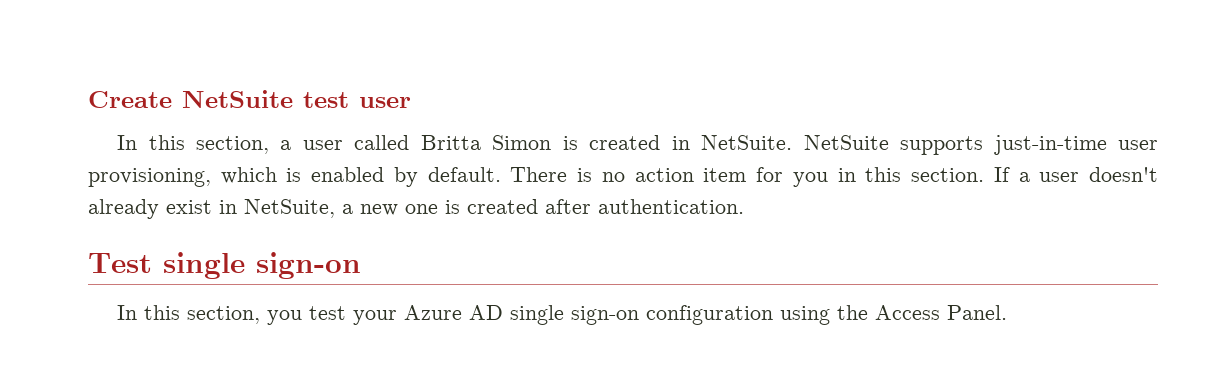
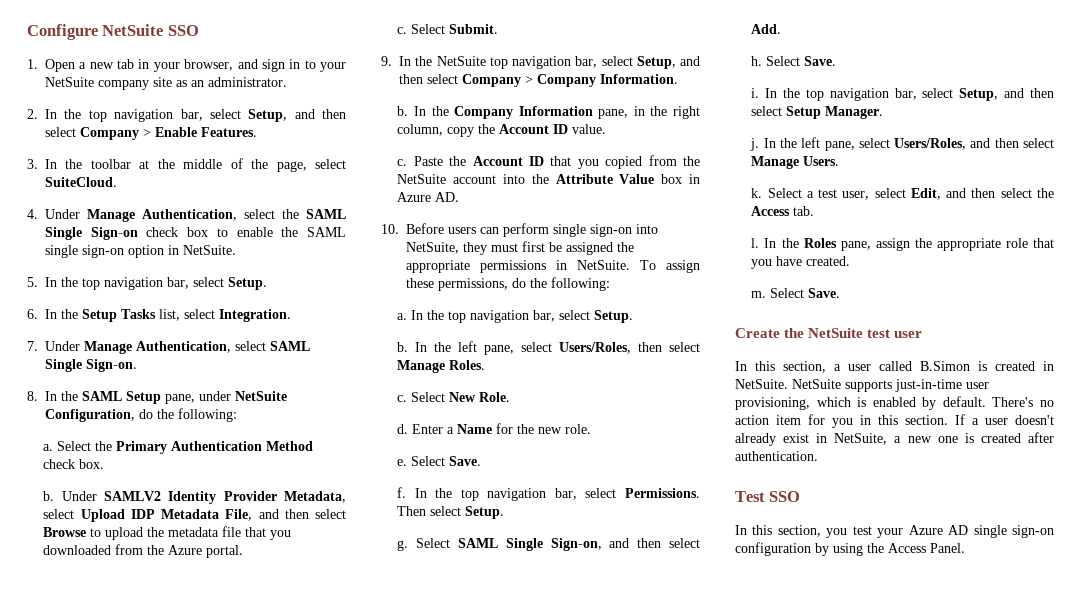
- Create NetSuite test user
+ Configure NetSuite SSO
+ 1. Open a new tab in your browser, and sign in to your NetSuite company site as an administrator.
+ 2. In the top navigation bar, select Setup, and then select Company > Enable Features.
+ 3. In the toolbar at the middle of the page, select SuiteCloud.
+ 4. Under Manage Authentication, select the SAML Single Sign-on check box to enable the SAML single sign-on option in NetSuite.
+ 5. In the top navigation bar, select Setup.
+ 6. In the Setup Tasks list, select Integration.
+ 7. Under Manage Authentication, select SAML Single Sign-on.
+ 8. In the SAML Setup pane, under NetSuite Configuration, do the following:
+ a. Select the Primary Authentication Method check box.
+ b. Under SAMLV2 Identity Provider Metadata, select Upload IDP Metadata File, and then select Browse to upload the metadata file that you downloaded from the Azure portal.
+ c. Select Submit.
+ 9. In the NetSuite top navigation bar, select Setup, and then select Company > Company Information.
+ b. In the Company Information pane, in the right column, copy the Account ID value.
+ c. Paste the Account ID that you copied from the NetSuite account into the Attribute Value box in Azure AD.
+ 10. Before users can perform single sign-on into NetSuite, they must first be assigned the appropriate permissions in NetSuite. To assign these permissions, do the following:
+ a. In the top navigation bar, select Setup.
+ b. In the left pane, select Users/Roles, then select Manage Roles.
+ c. Select New Role.
+ d. Enter a Name for the new role.
+ e. Select Save.
+ f. In the top navigation bar, select Permissions. Then select Setup.
+ g. Select SAML Single Sign-on, and then select Add.
+ h. Select Save.
+ i. In the top navigation bar, select Setup, and then select Setup Manager.
+ j. In the left pane, select Users/Roles, and then select Manage Users.
+ k. Select a test user, select Edit, and then select the Access tab.
+ l. In the Roles pane, assign the appropriate role that you have created.
+ m. Select Save.
+ Create the NetSuite test user
- In this section, a user called Britta Simon is created in NetSuite.
+ In this section, a user called B.Simon is created in NetSuite.
- There is no action item for you in this section.
+ There's no action item for you in this section.
- Test single sign-on
+ Test SSO
- In this section, you test your Azure AD single sign-on configuration using the Access Panel.
+ In this section, you test your Azure AD single sign-on configuration by using the Access Panel.

